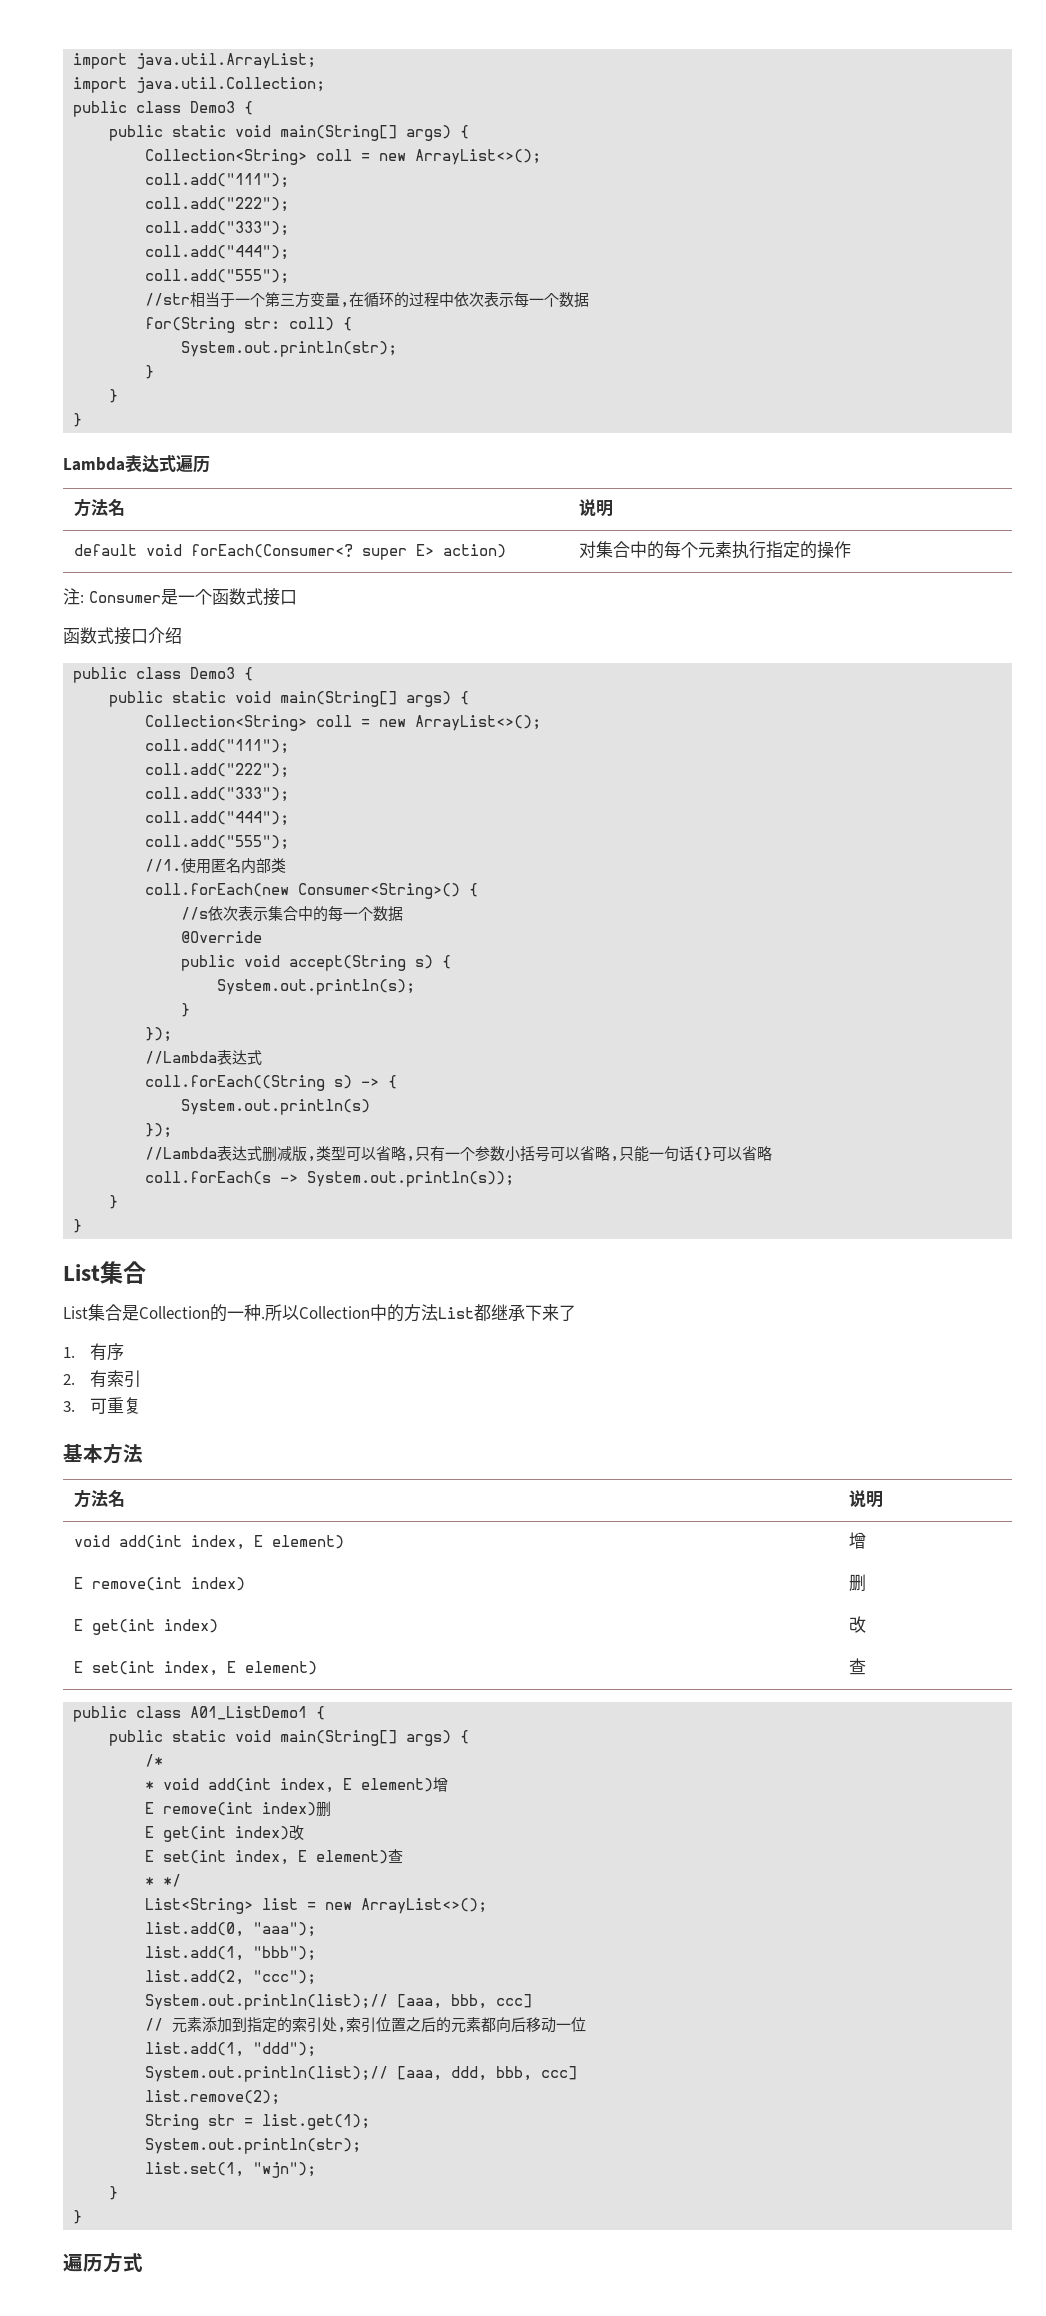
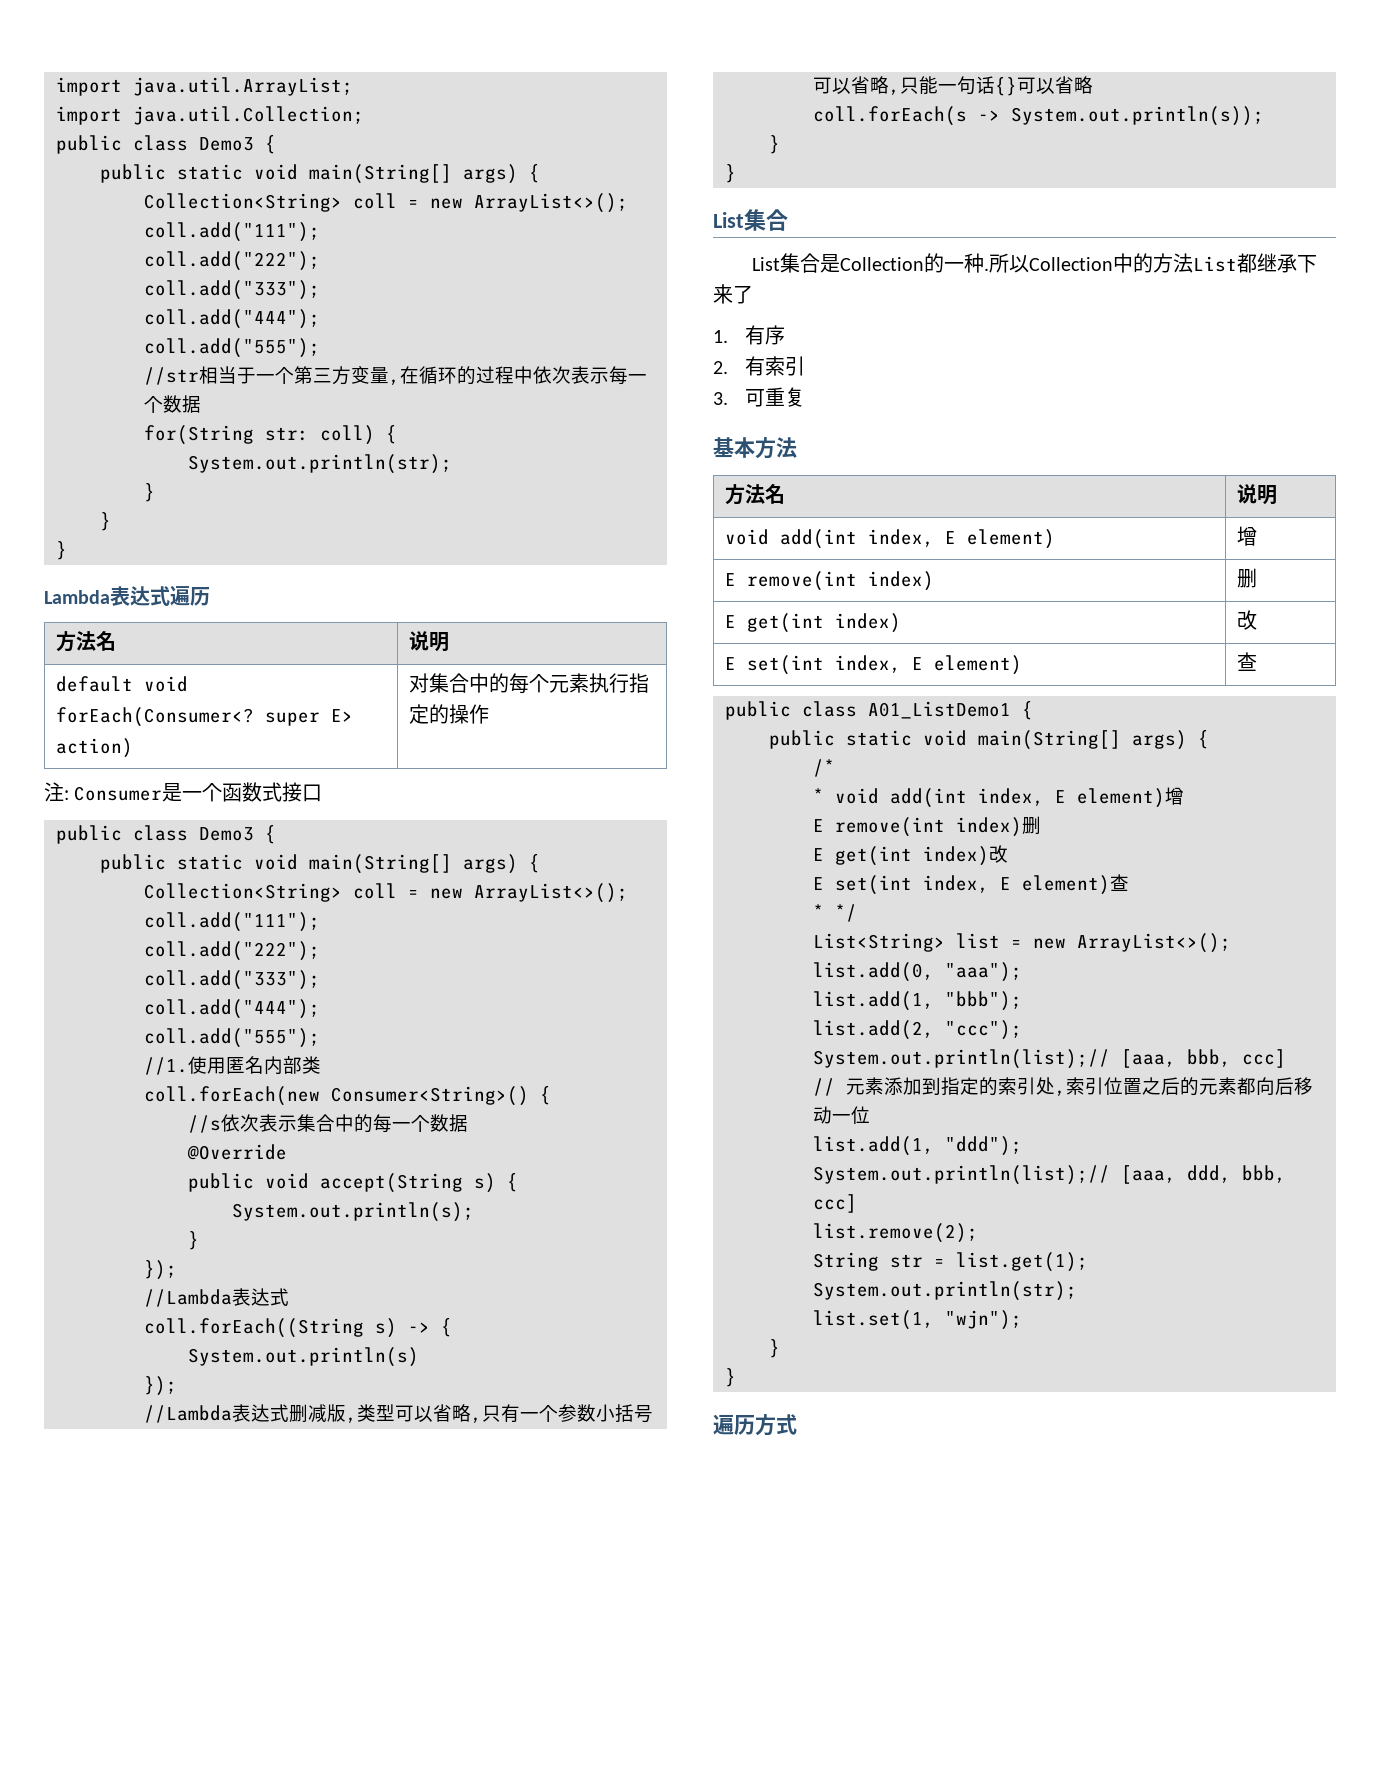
- 函数式接口介绍

